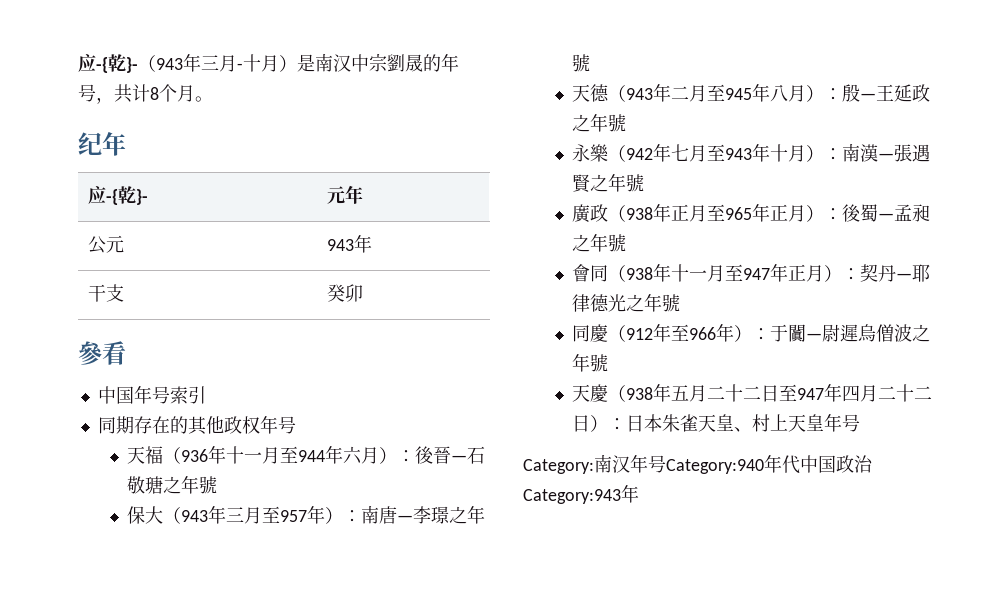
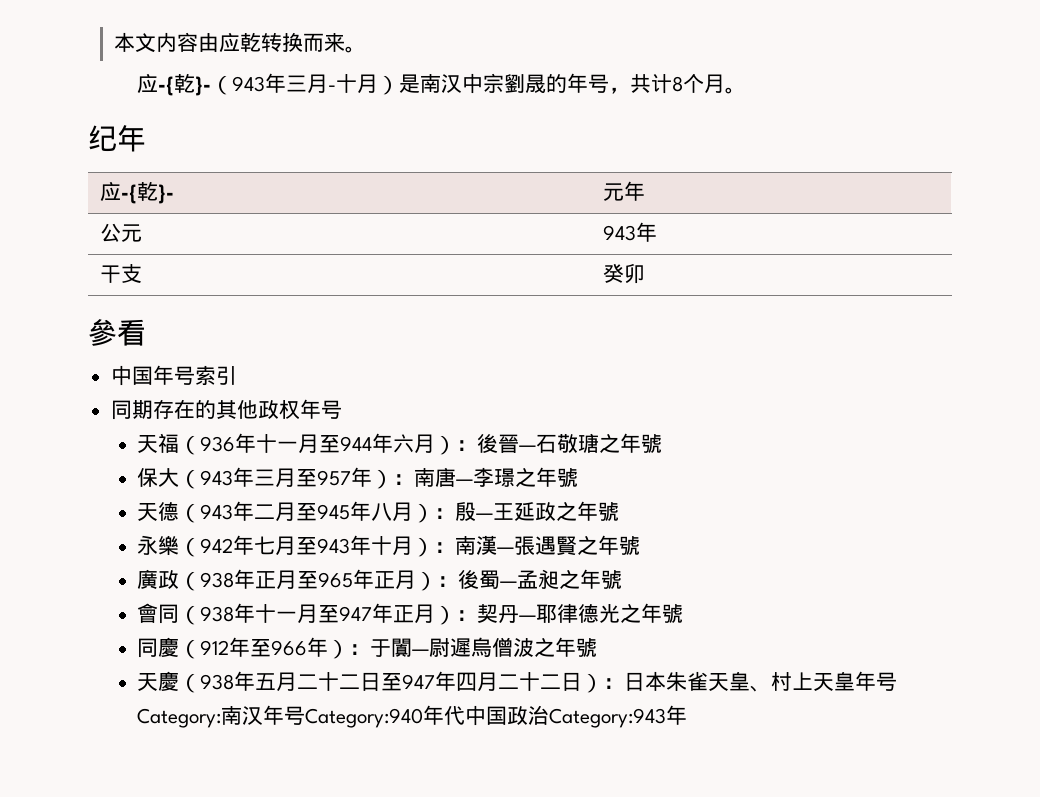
+ 本文内容由应乾转换而来。

